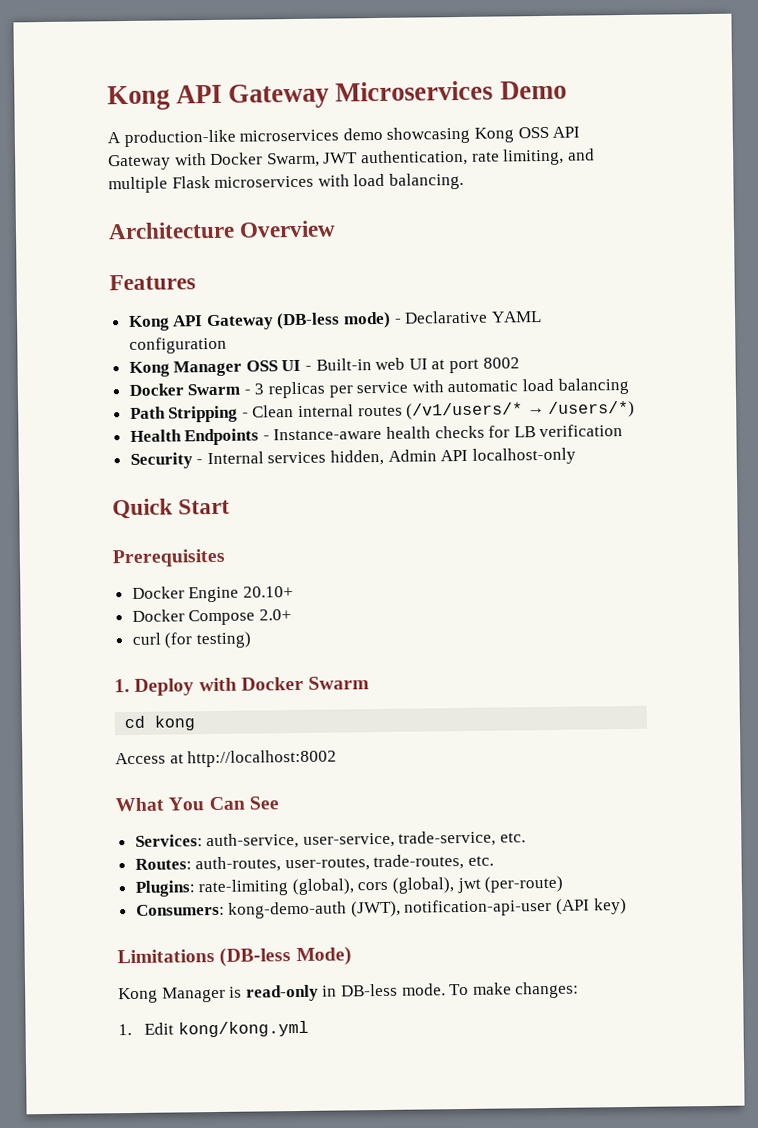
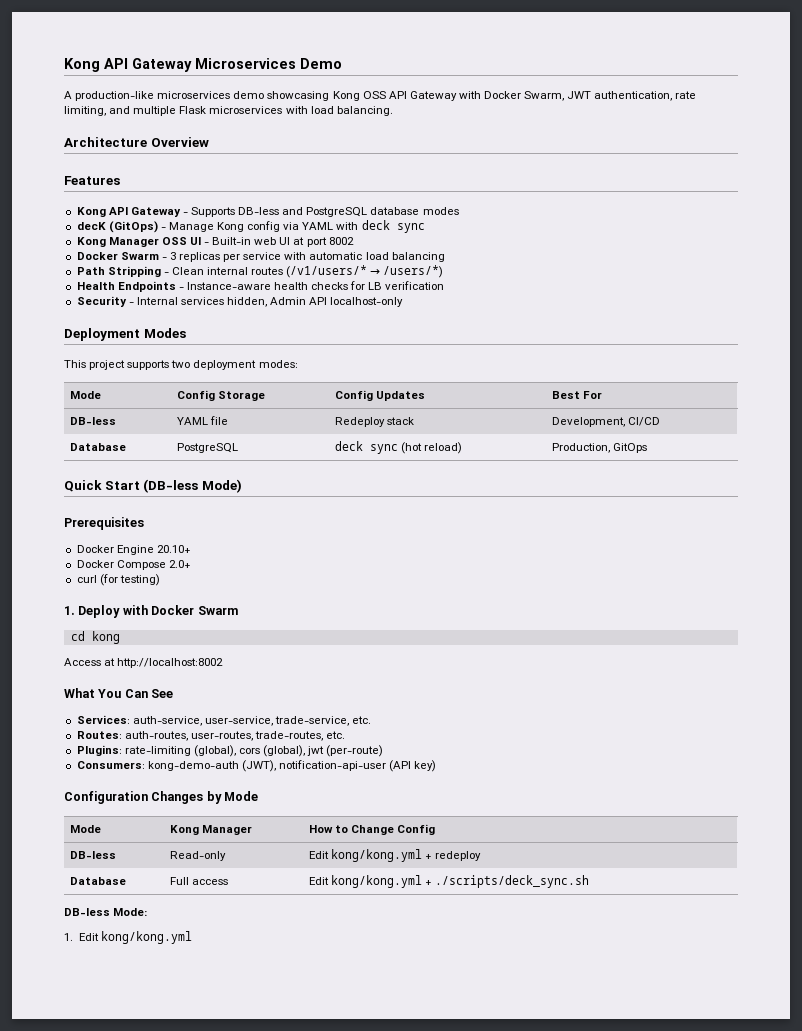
- Kong API Gateway (DB-less mode) - Declarative YAML configuration
+ Kong API Gateway - Supports DB-less and PostgreSQL database modes
+ decK (GitOps) - Manage Kong config via YAML with deck sync
+ Deployment Modes
+ This project supports two deployment modes:
+ Mode | Config Storage | Config Updates | Best For
+ DB-less | YAML file | Redeploy stack | Development, CI/CD
+ Database | PostgreSQL | deck sync (hot reload) | Production, GitOps
- Quick Start
+ Quick Start (DB-less Mode)
- Limitations (DB-less Mode)
- Kong Manager is read-only in DB-less mode. To make changes:
+ Configuration Changes by Mode
+ Mode | Kong Manager | How to Change Config
+ DB-less | Read-only | Edit kong/kong.yml + redeploy
+ Database | Full access | Edit kong/kong.yml + ./scripts/deck_sync.sh
+ DB-less Mode:

